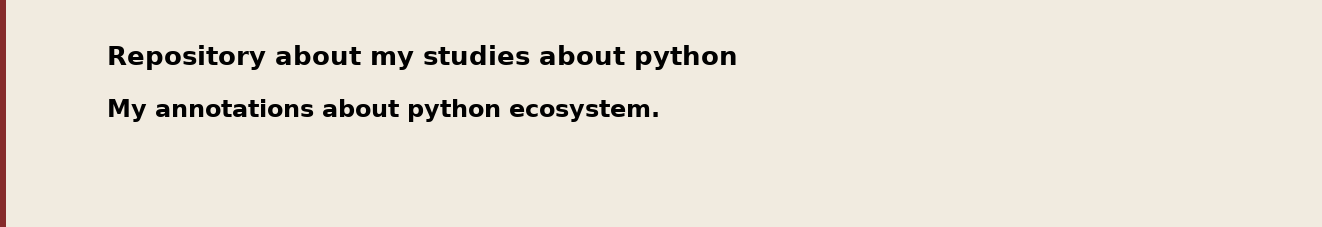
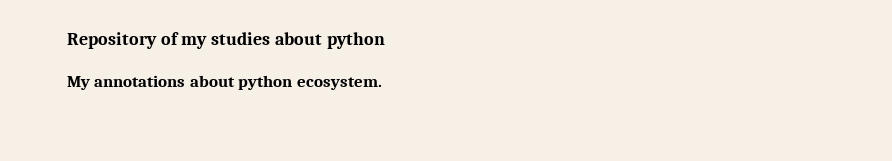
- Repository about my studies about python
+ Repository of my studies about python

